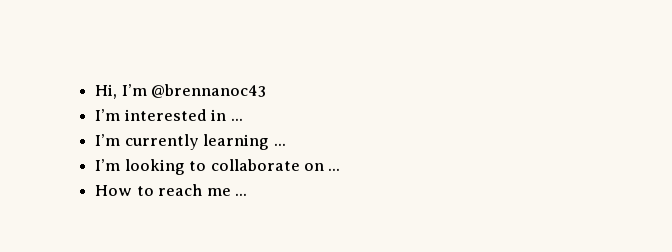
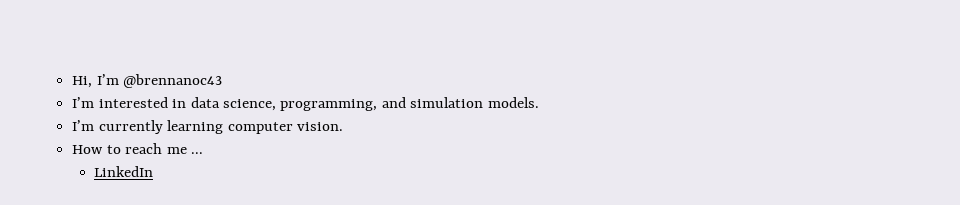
- I’m interested in ...
- I’m currently learning ...
- I’m looking to collaborate on ...
+ I’m interested in data science, programming, and simulation models.
+ I’m currently learning computer vision.
+ LinkedIn

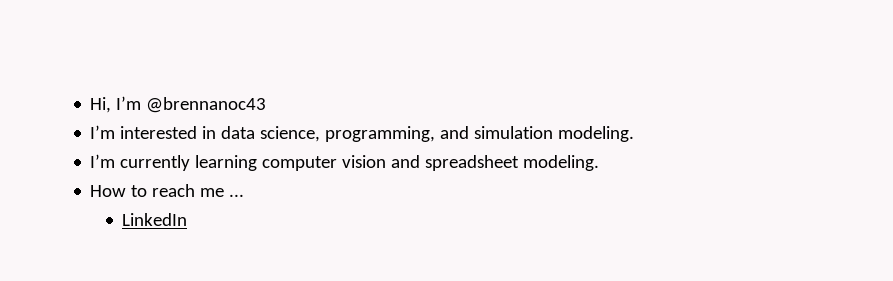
- I’m interested in data science, programming, and simulation models.
+ I’m interested in data science, programming, and simulation modeling.
- I’m currently learning computer vision.
+ I’m currently learning computer vision and spreadsheet modeling.

